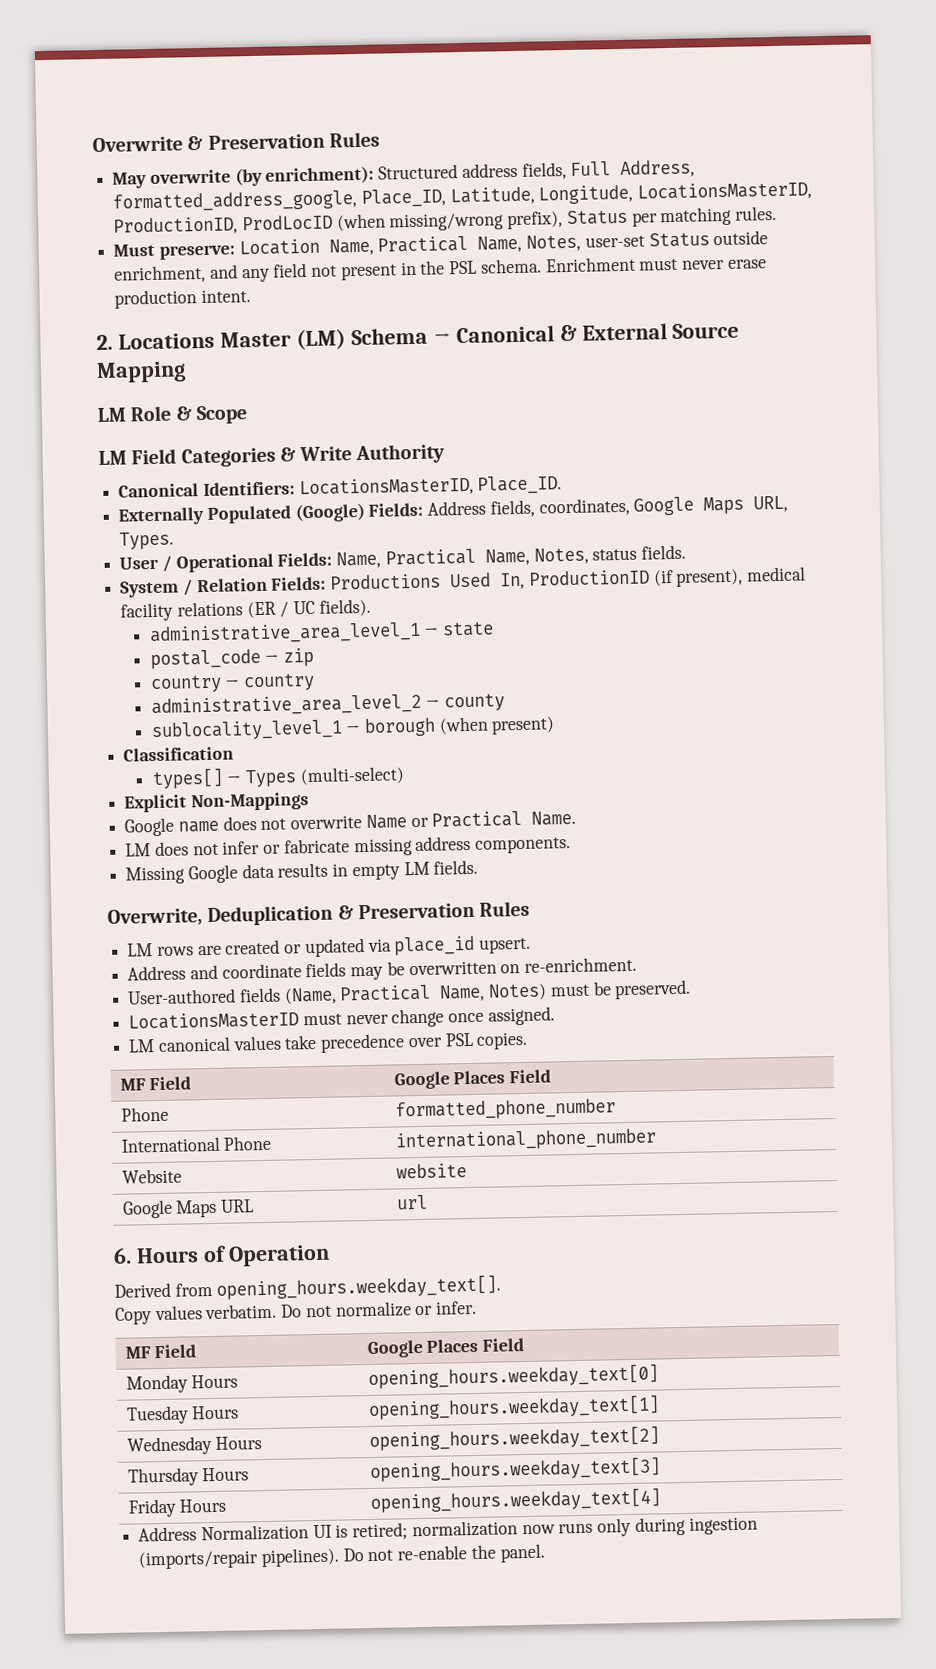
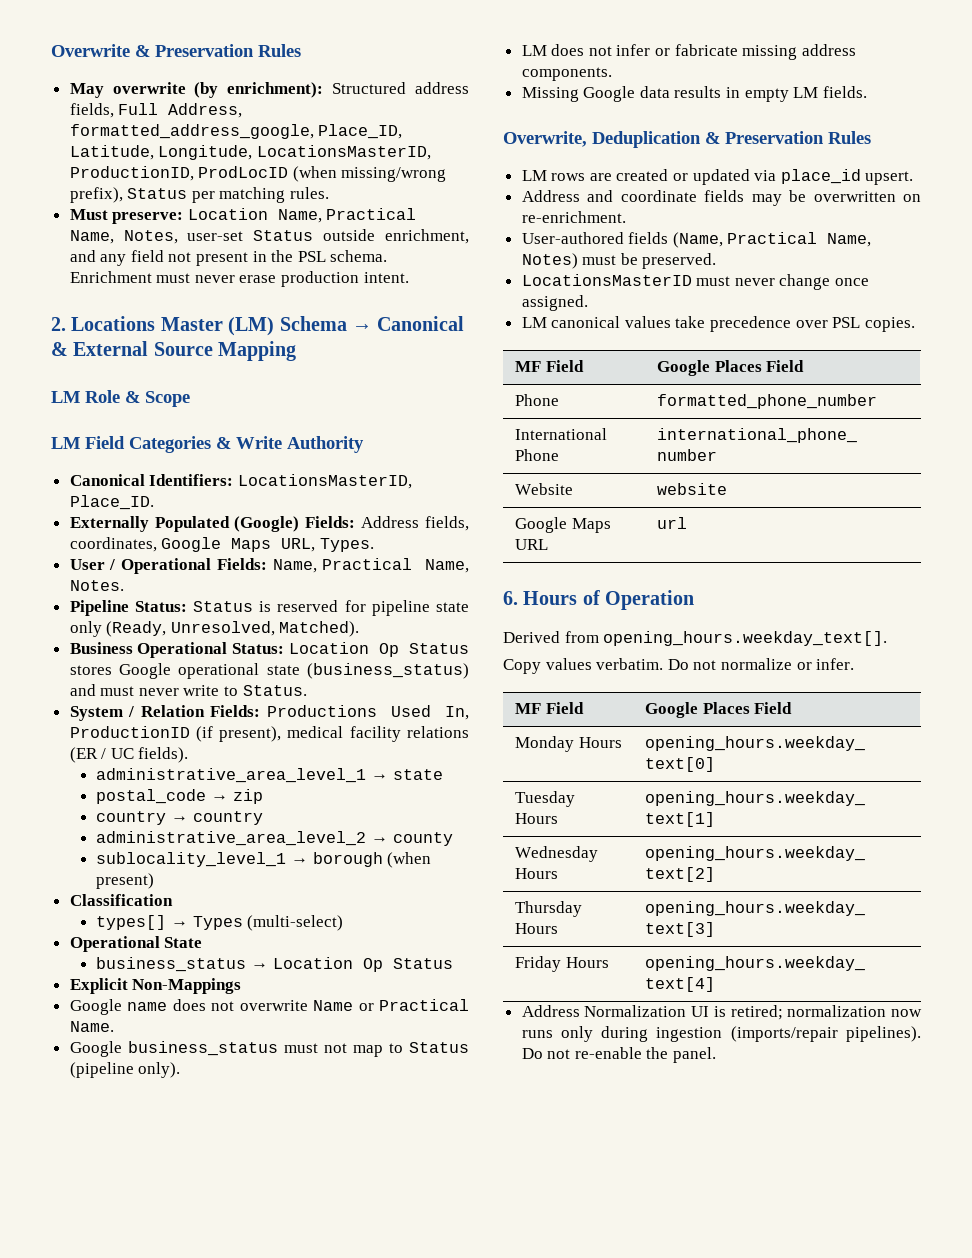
- User / Operational Fields: Name, Practical Name, Notes, status fields.
+ User / Operational Fields: Name, Practical Name, Notes.
+ Pipeline Status: Status is reserved for pipeline state only (Ready, Unresolved, Matched).
+ Business Operational Status: Location Op Status stores Google operational state (business_status) and must never write to Status.
+ Operational State
+ business_status → Location Op Status
+ Google business_status must not map to Status (pipeline only).

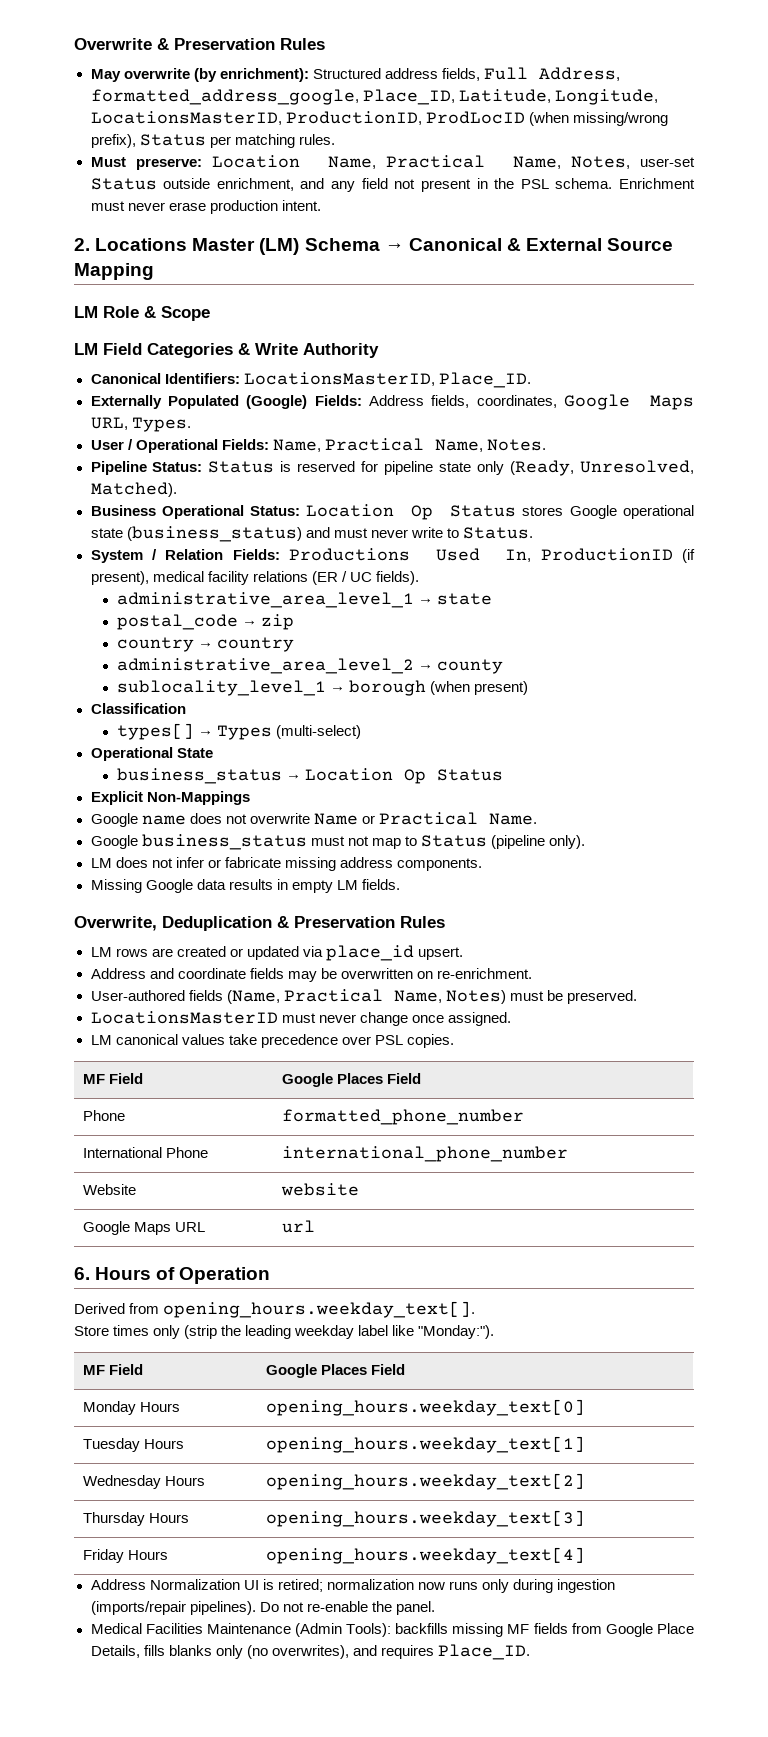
- Copy values verbatim. Do not normalize or infer.
+ Store times only (strip the leading weekday label like "Monday:").
+ Medical Facilities Maintenance (Admin Tools): backfills missing MF fields from Google Place Details, fills blanks only (no overwrites), and requires Place_ID.

